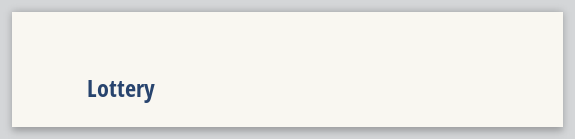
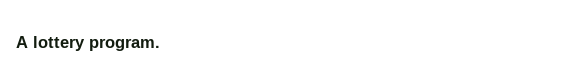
- Lottery
+ A lottery program.

